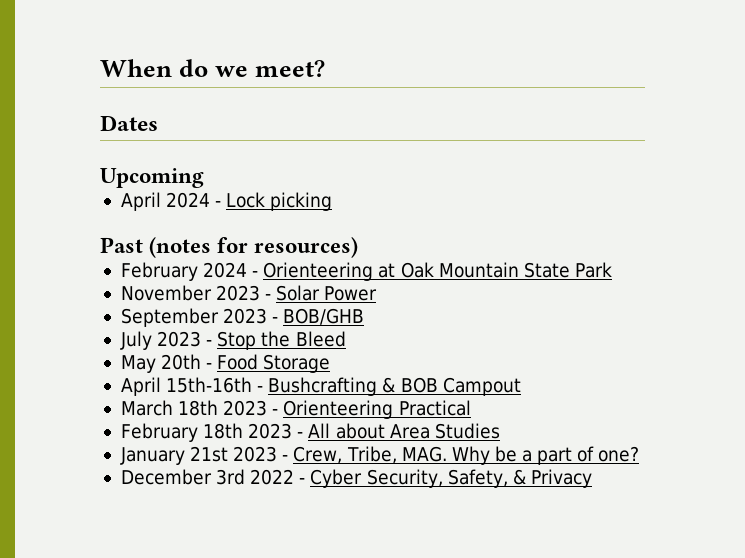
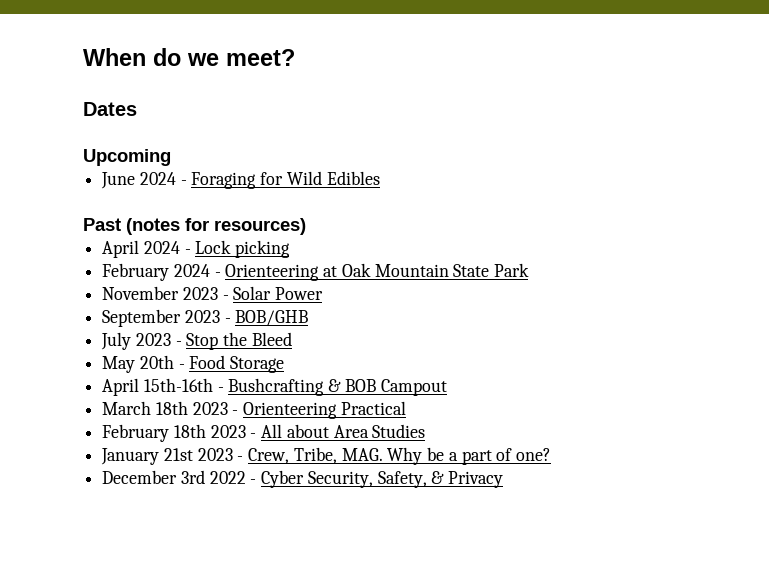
+ June 2024 - Foraging for Wild Edibles
+ Past (notes for resources)
- Past (notes for resources)

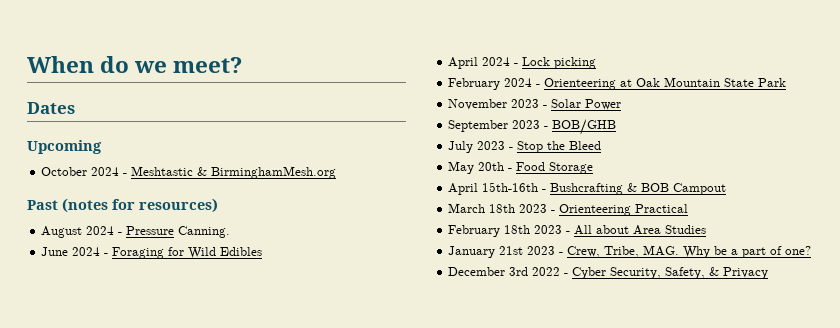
+ October 2024 - Meshtastic & BirminghamMesh.org
+ Past (notes for resources)
+ August 2024 - Pressure Canning.
- Past (notes for resources)

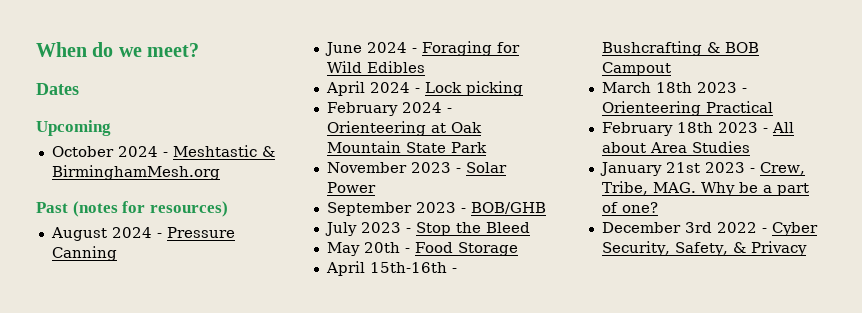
- August 2024 - Pressure Canning.
+ August 2024 - Pressure Canning

